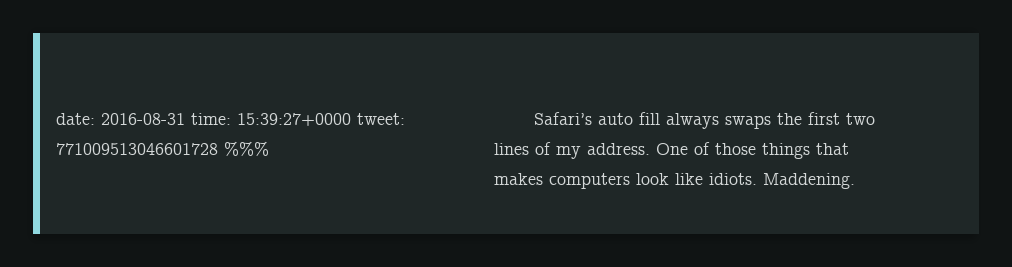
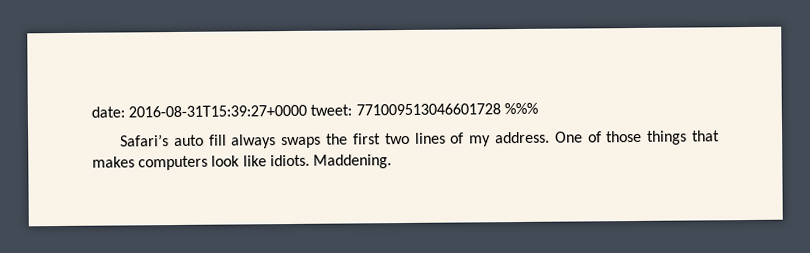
- date: 2016-08-31 time: 15:39:27+0000 tweet: 771009513046601728 %%%
+ date: 2016-08-31T15:39:27+0000 tweet: 771009513046601728 %%%

